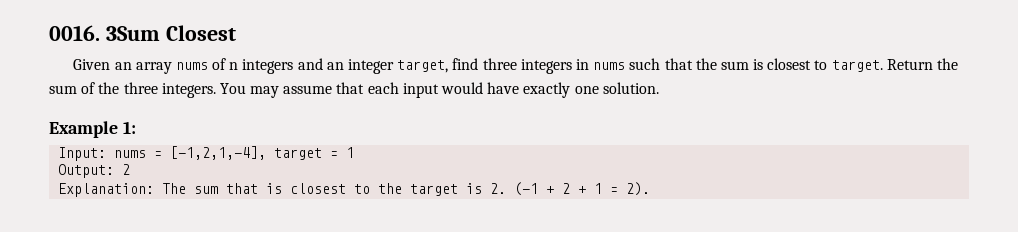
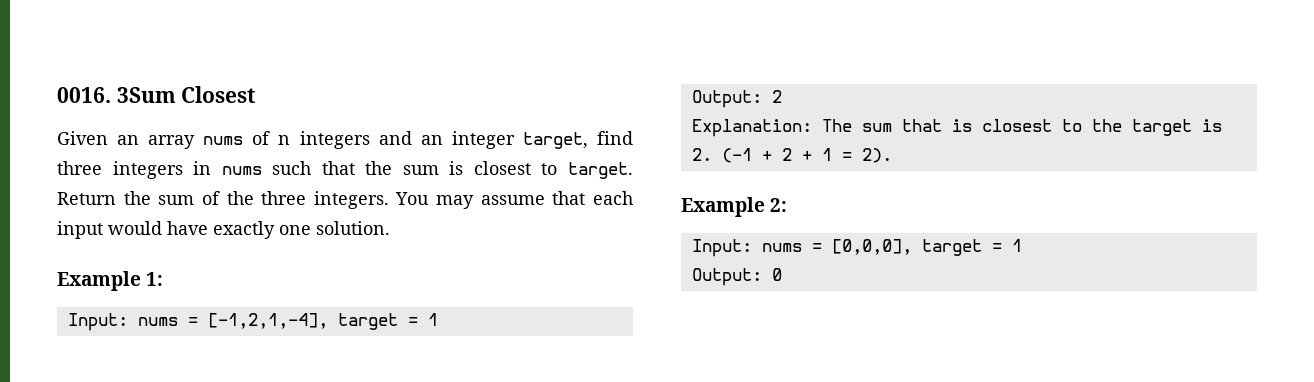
+ Example 2:
+ Input: nums = [0,0,0], target = 1
+ Output: 0

